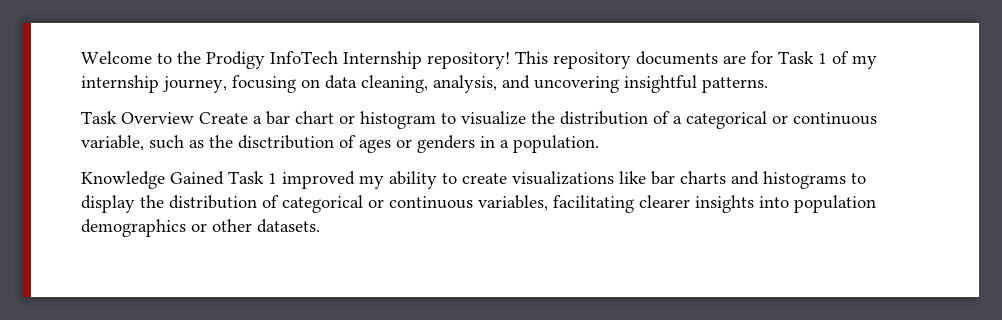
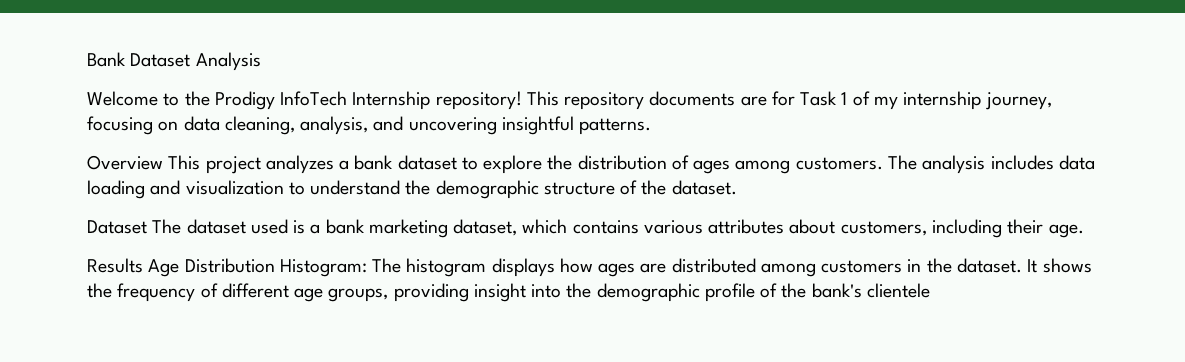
+ Bank Dataset Analysis
- Task Overview Create a bar chart or histogram to visualize the distribution of a categorical or continuous variable, such as the disctribution of ages or genders in a population.
- Knowledge Gained Task 1 improved my ability to create visualizations like bar charts and histograms to display the distribution of categorical or continuous variables, facilitating clearer insights into population demographics or other datasets.
+ Overview This project analyzes a bank dataset to explore the distribution of ages among customers. The analysis includes data loading and visualization to understand the demographic structure of the dataset.
+ Dataset The dataset used is a bank marketing dataset, which contains various attributes about customers, including their age.
+ Results Age Distribution Histogram: The histogram displays how ages are distributed among customers in the dataset. It shows the frequency of different age groups, providing insight into the demographic profile of the bank's clientele

